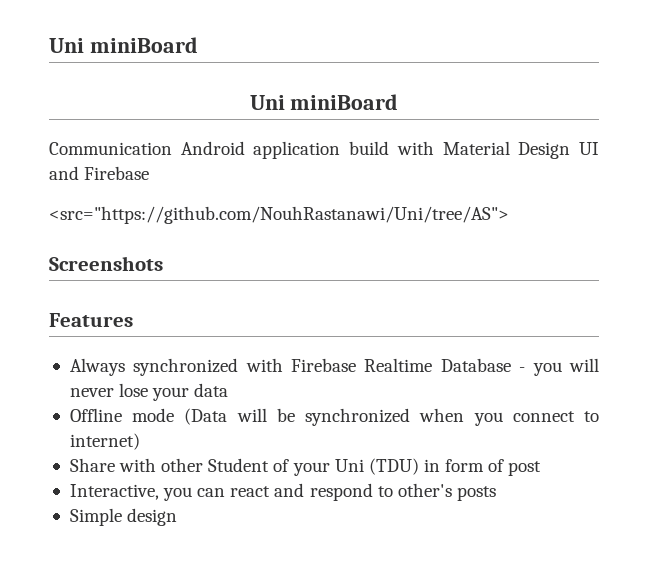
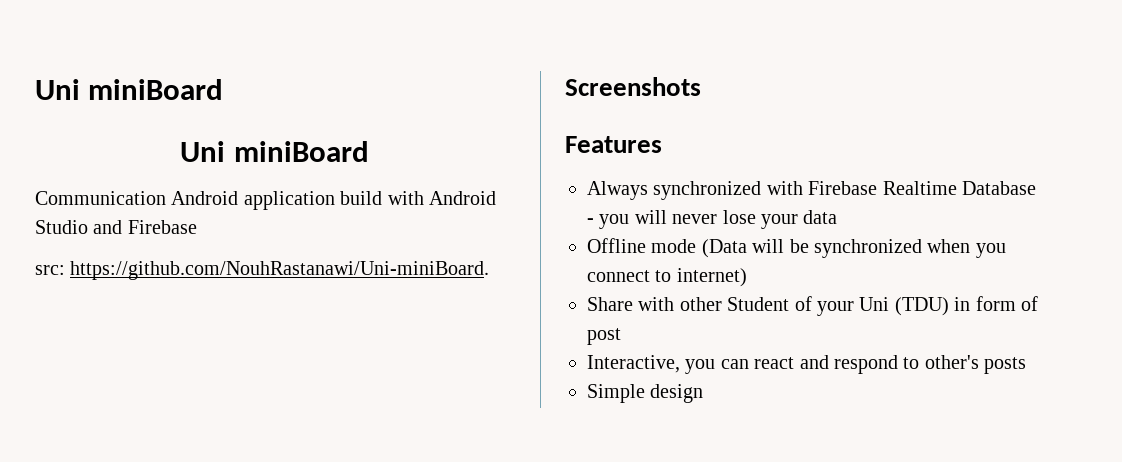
- Communication Android application build with Material Design UI and Firebase
+ Communication Android application build with Android Studio and Firebase
- <src="https://github.com/NouhRastanawi/Uni/tree/AS">
+ src: https://github.com/NouhRastanawi/Uni-miniBoard.

